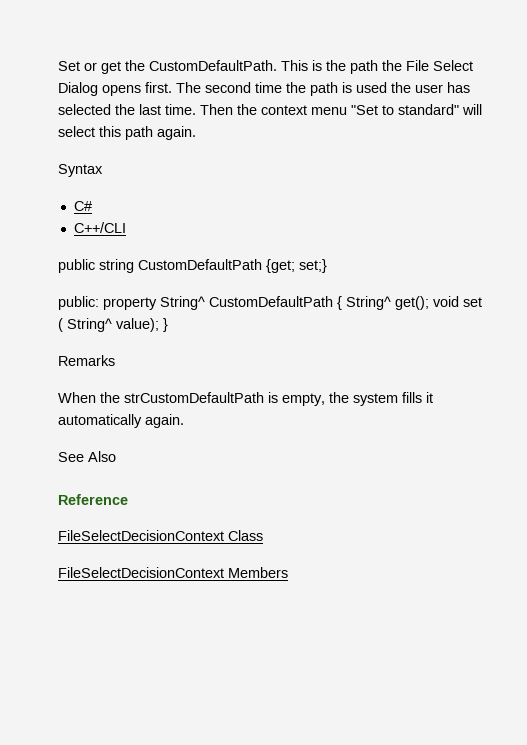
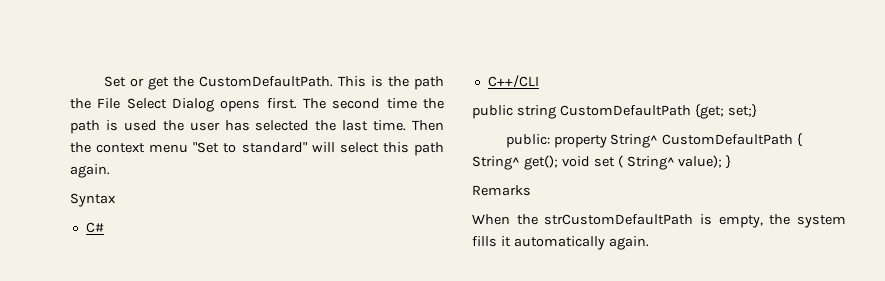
- See Also
- Reference
- FileSelectDecisionContext Class
- FileSelectDecisionContext Members

